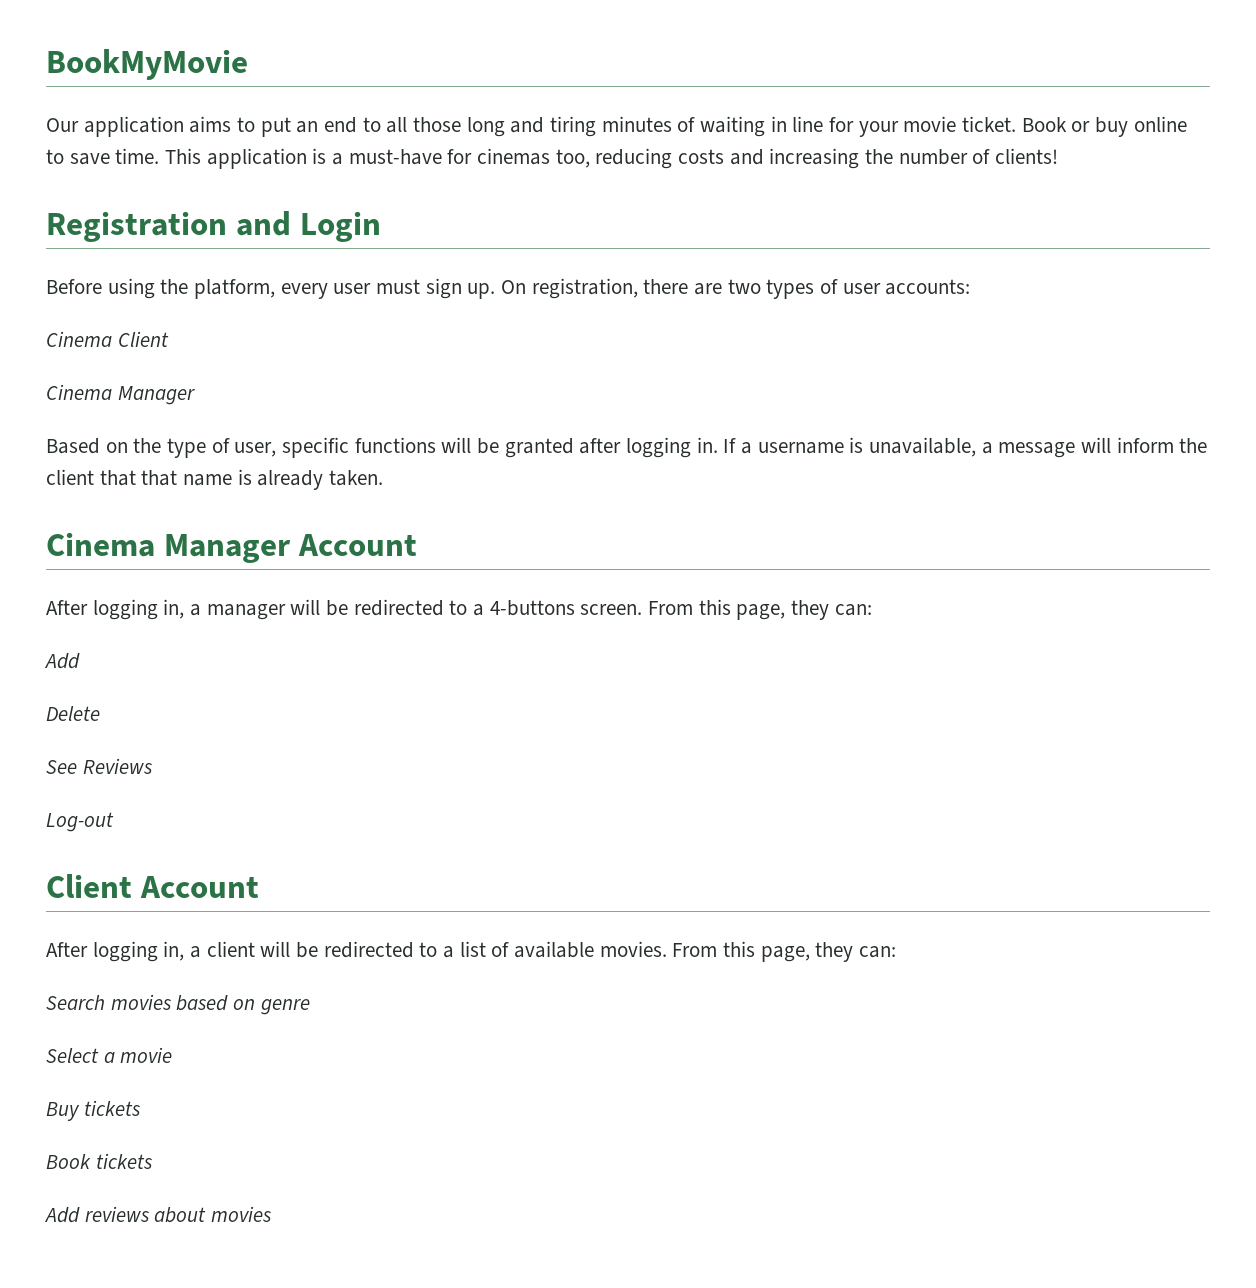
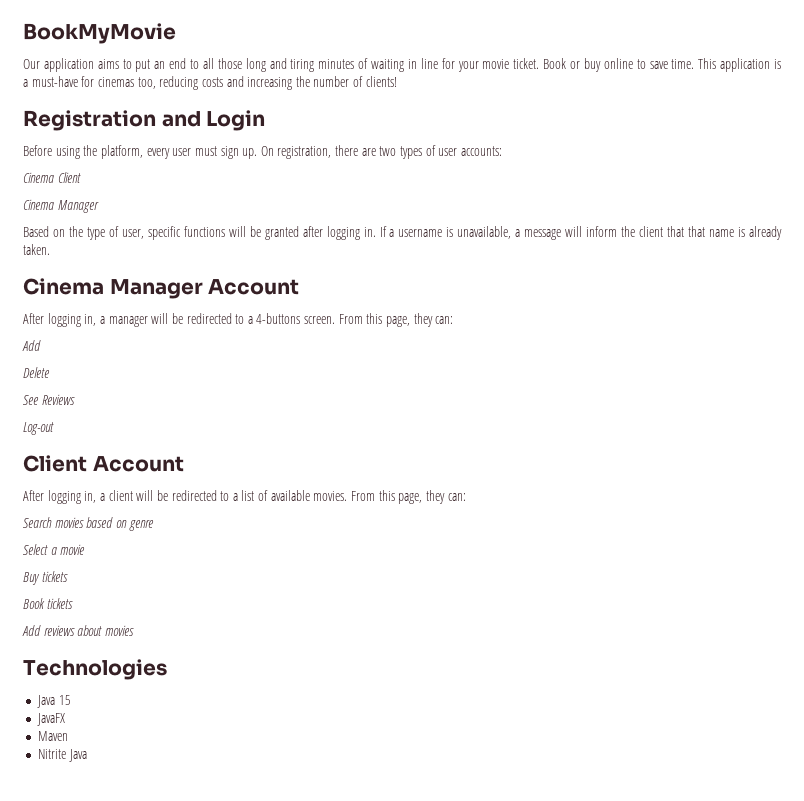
+ Technologies
+ Java 15
+ JavaFX
+ Maven
+ Nitrite Java

